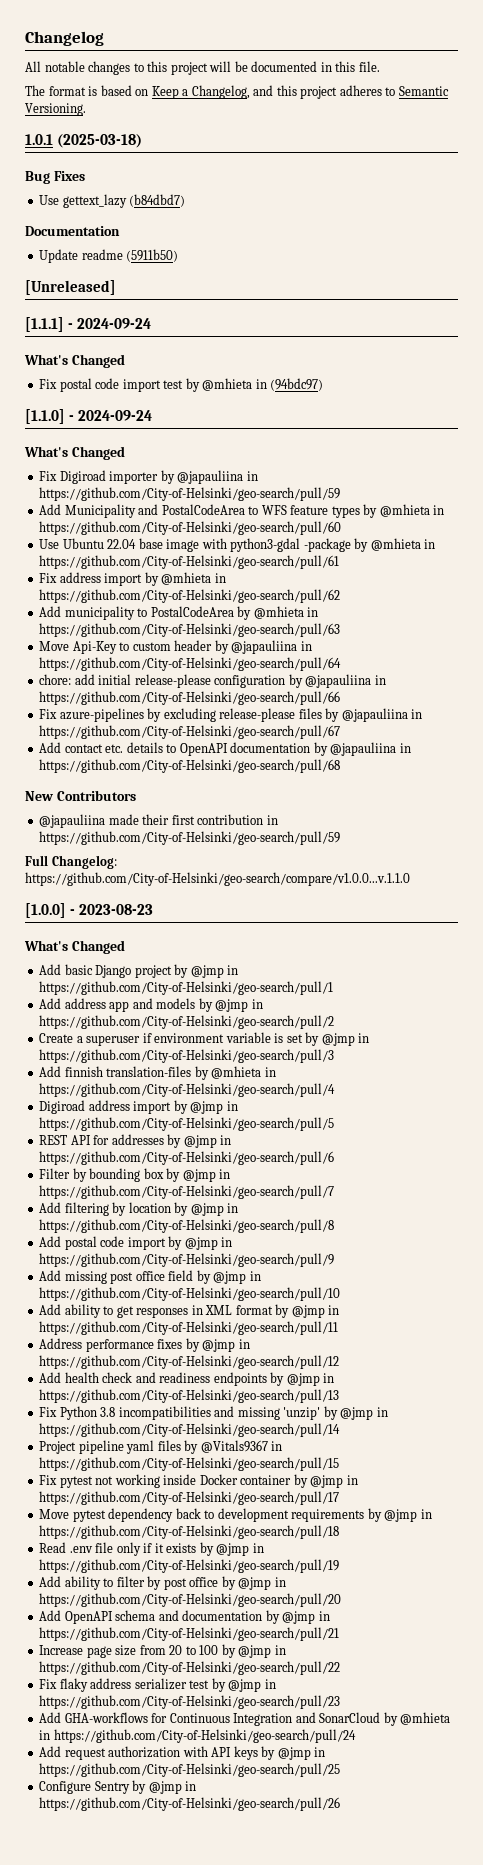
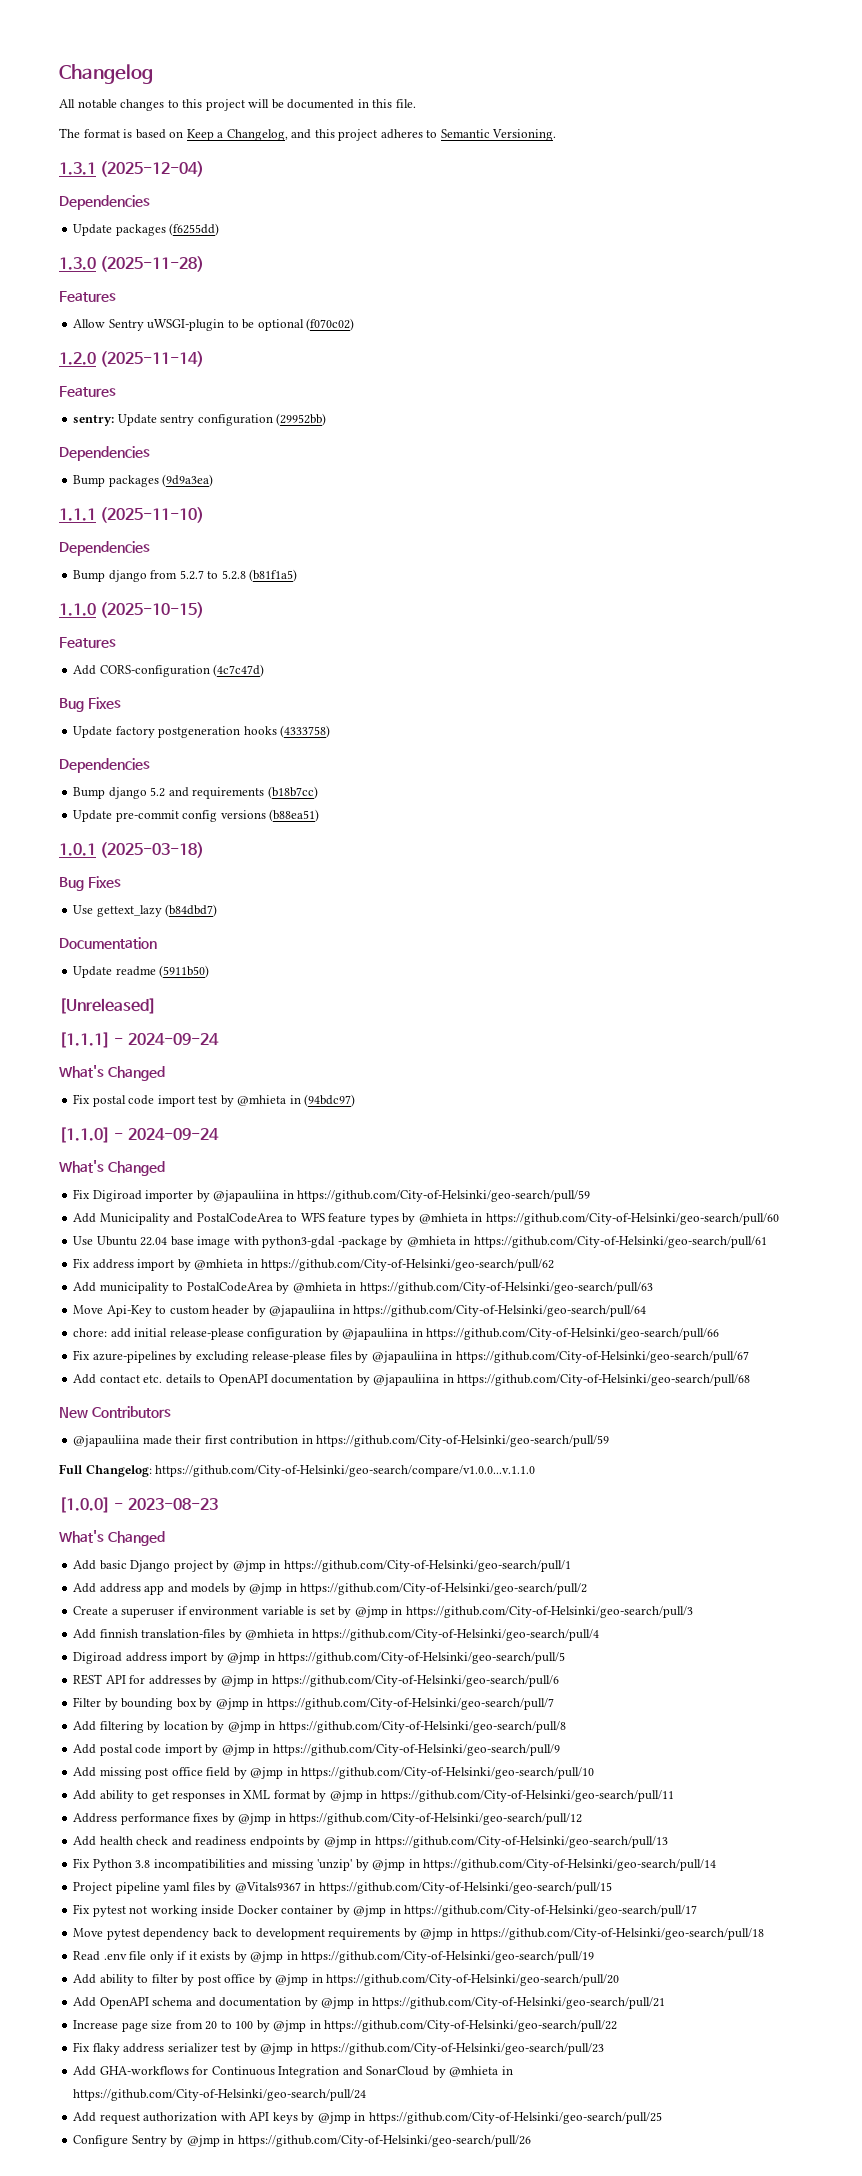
+ 1.3.1 (2025-12-04)
+ Dependencies
+ Update packages (f6255dd)
+ 1.3.0 (2025-11-28)
+ Features
+ Allow Sentry uWSGI-plugin to be optional (f070c02)
+ 1.2.0 (2025-11-14)
+ Features
+ sentry: Update sentry configuration (29952bb)
+ Dependencies
+ Bump packages (9d9a3ea)
+ 1.1.1 (2025-11-10)
+ Dependencies
+ Bump django from 5.2.7 to 5.2.8 (b81f1a5)
+ 1.1.0 (2025-10-15)
+ Features
+ Add CORS-configuration (4c7c47d)
+ Bug Fixes
+ Update factory postgeneration hooks (4333758)
+ Dependencies
+ Bump django 5.2 and requirements (b18b7cc)
+ Update pre-commit config versions (b88ea51)

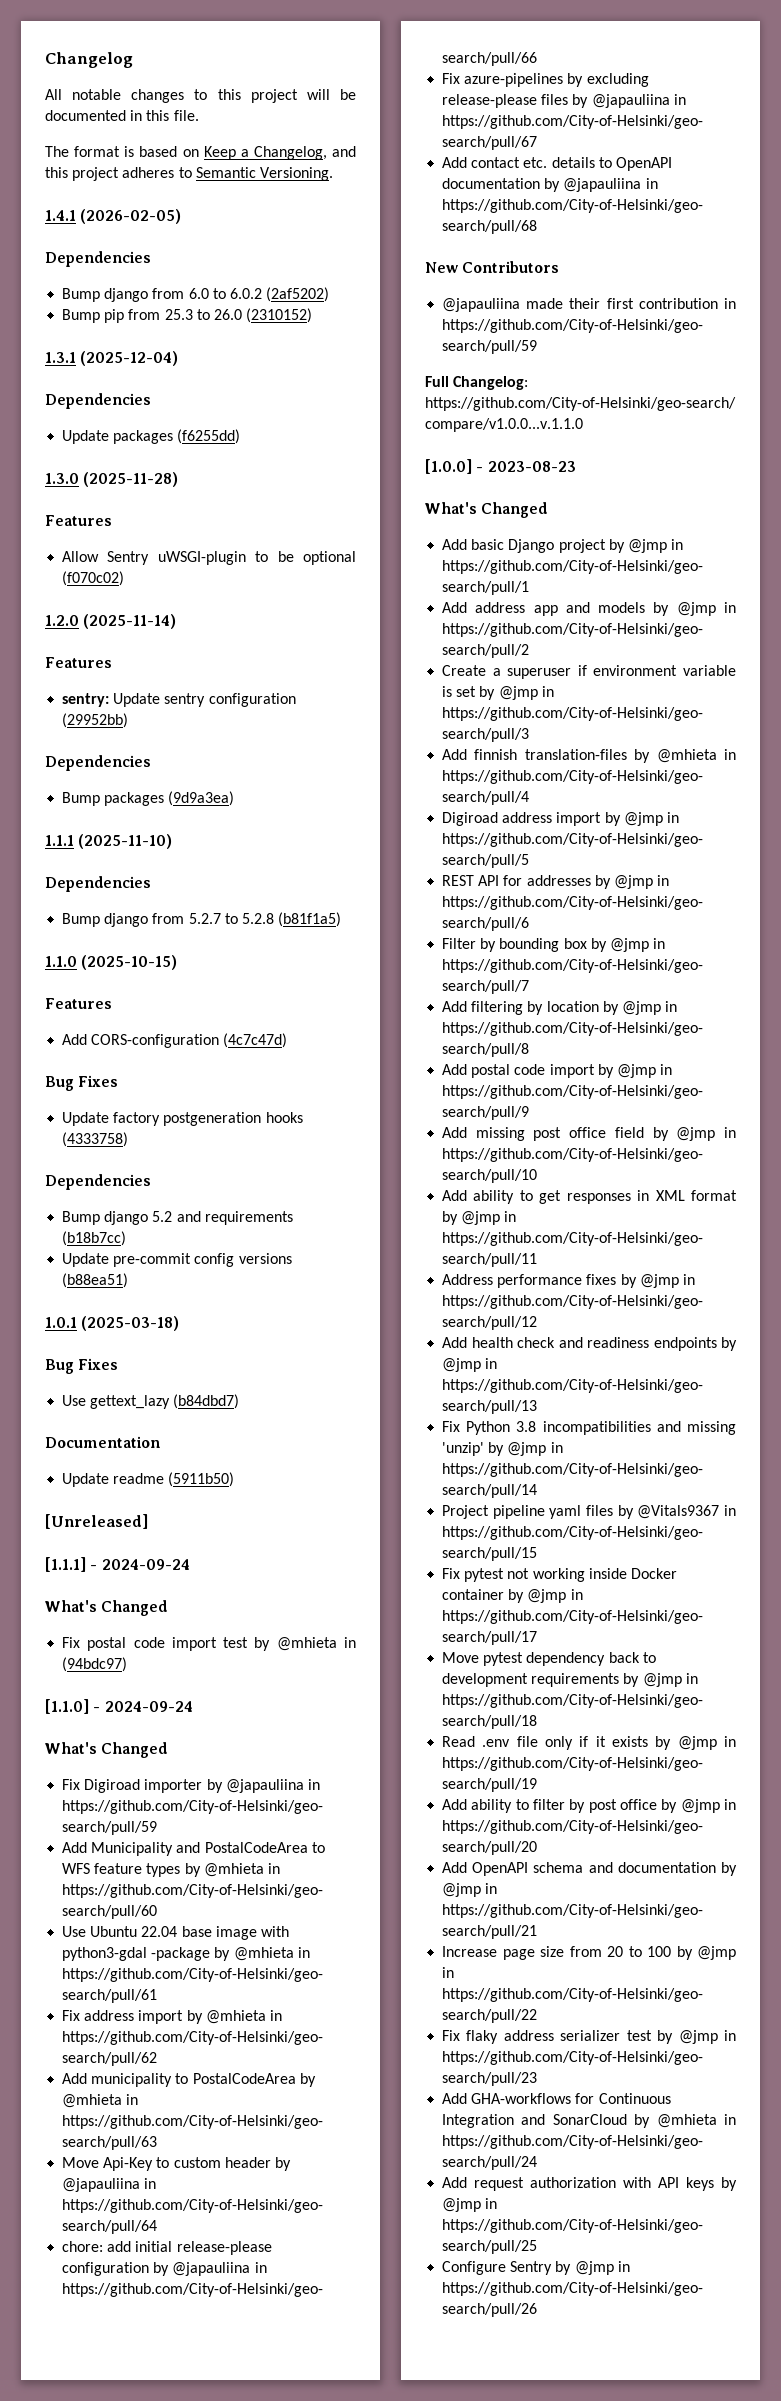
+ 1.4.1 (2026-02-05)
+ Dependencies
+ Bump django from 6.0 to 6.0.2 (2af5202)
+ Bump pip from 25.3 to 26.0 (2310152)

